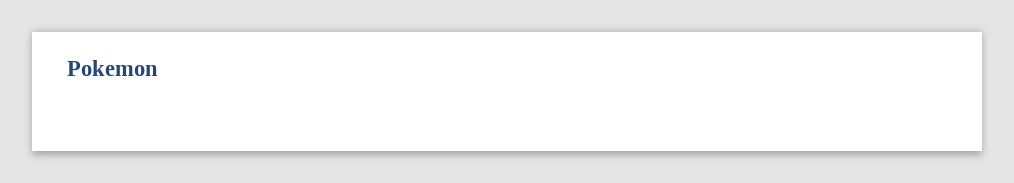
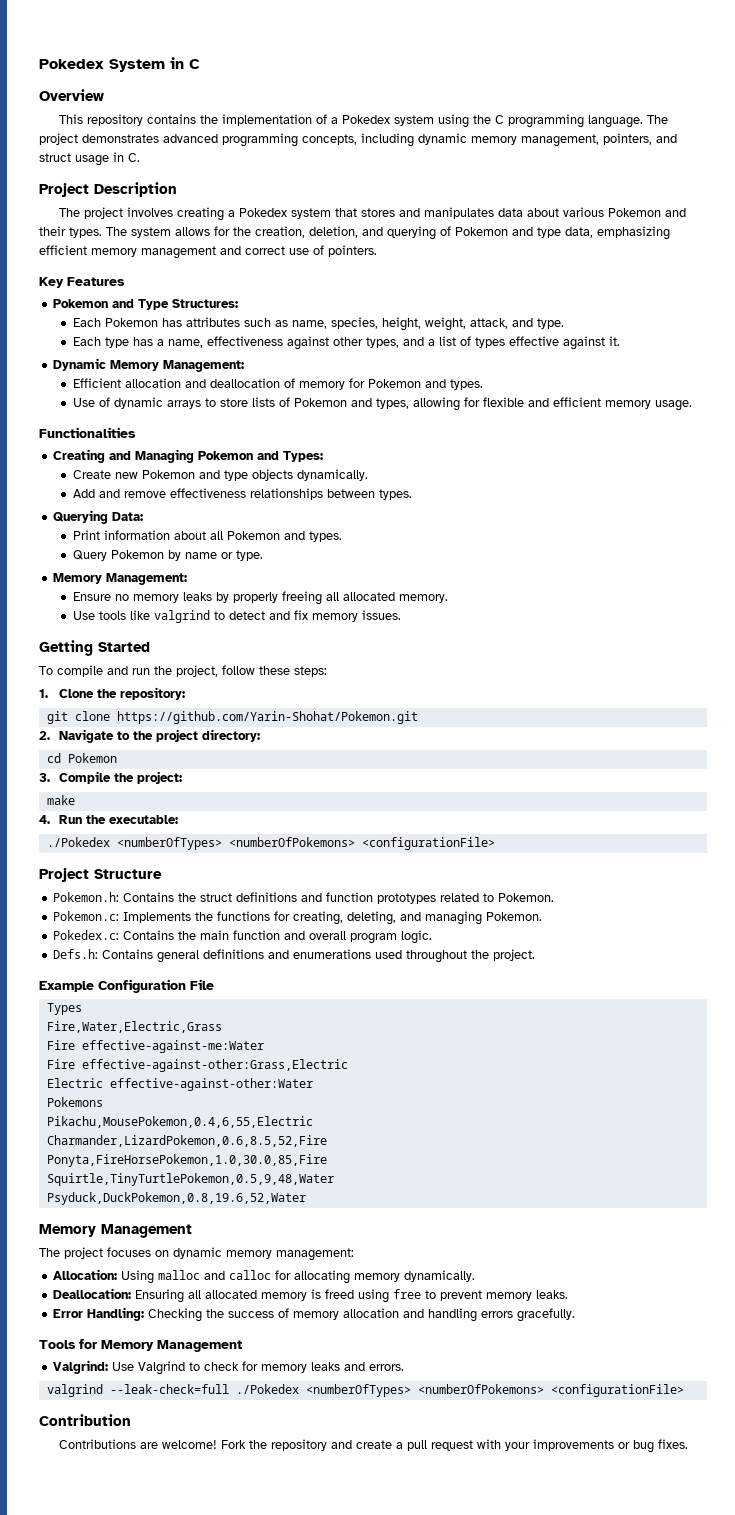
- Pokemon
+ Pokedex System in C
+ Overview
+ This repository contains the implementation of a Pokedex system using the C programming language. The project demonstrates advanced programming concepts, including dynamic memory management, pointers, and struct usage in C.
+ Project Description
+ The project involves creating a Pokedex system that stores and manipulates data about various Pokemon and their types. The system allows for the creation, deletion, and querying of Pokemon and type data, emphasizing efficient memory management and correct use of pointers.
+ Key Features
+ Pokemon and Type Structures:
+ Each Pokemon has attributes such as name, species, height, weight, attack, and type.
+ Each type has a name, effectiveness against other types, and a list of types effective against it.
+ Dynamic Memory Management:
+ Efficient allocation and deallocation of memory for Pokemon and types.
+ Use of dynamic arrays to store lists of Pokemon and types, allowing for flexible and efficient memory usage.
+ Functionalities
+ Creating and Managing Pokemon and Types:
+ Create new Pokemon and type objects dynamically.
+ Add and remove effectiveness relationships between types.
+ Querying Data:
+ Print information about all Pokemon and types.
+ Query Pokemon by name or type.
+ Memory Management:
+ Ensure no memory leaks by properly freeing all allocated memory.
+ Use tools like valgrind to detect and fix memory issues.
+ Getting Started
+ To compile and run the project, follow these steps:
+ 1. Clone the repository:
+ git clone https://github.com/Yarin-Shohat/Pokemon.git
+ 2. Navigate to the project directory:
+ cd Pokemon
+ 3. Compile the project:
+ make
+ 4. Run the executable:
+ ./Pokedex <numberOfTypes> <numberOfPokemons> <configurationFile>
+ Project Structure
+ Pokemon.h: Contains the struct definitions and function prototypes related to Pokemon.
+ Pokemon.c: Implements the functions for creating, deleting, and managing Pokemon.
+ Pokedex.c: Contains the main function and overall program logic.
+ Defs.h: Contains general definitions and enumerations used throughout the project.
+ Example Configuration File
+ Types
+ Fire,Water,Electric,Grass
+ Fire effective-against-me:Water
+ Fire effective-against-other:Grass,Electric
+ Electric effective-against-other:Water
+ Pokemons
+ Pikachu,MousePokemon,0.4,6,55,Electric
+ Charmander,LizardPokemon,0.6,8.5,52,Fire
+ Ponyta,FireHorsePokemon,1.0,30.0,85,Fire
+ Squirtle,TinyTurtlePokemon,0.5,9,48,Water
+ Psyduck,DuckPokemon,0.8,19.6,52,Water
+ Memory Management
+ The project focuses on dynamic memory management:
+ Allocation: Using malloc and calloc for allocating memory dynamically.
+ Deallocation: Ensuring all allocated memory is freed using free to prevent memory leaks.
+ Error Handling: Checking the success of memory allocation and handling errors gracefully.
+ Tools for Memory Management
+ Valgrind: Use Valgrind to check for memory leaks and errors.
+ valgrind --leak-check=full ./Pokedex <numberOfTypes> <numberOfPokemons> <configurationFile>
+ Contribution
+ Contributions are welcome! Fork the repository and create a pull request with your improvements or bug fixes.

